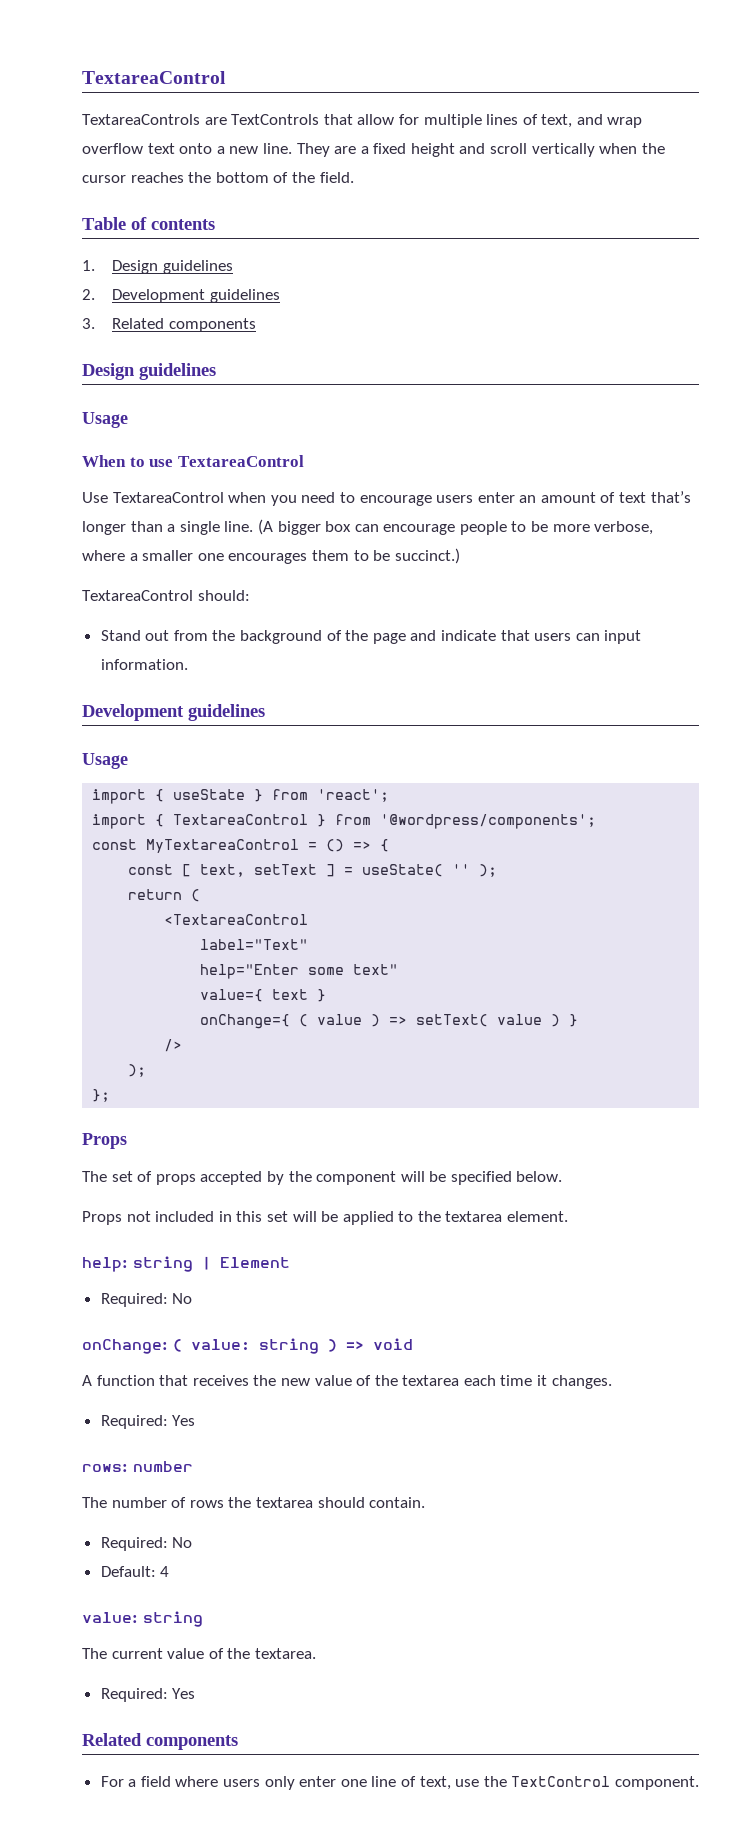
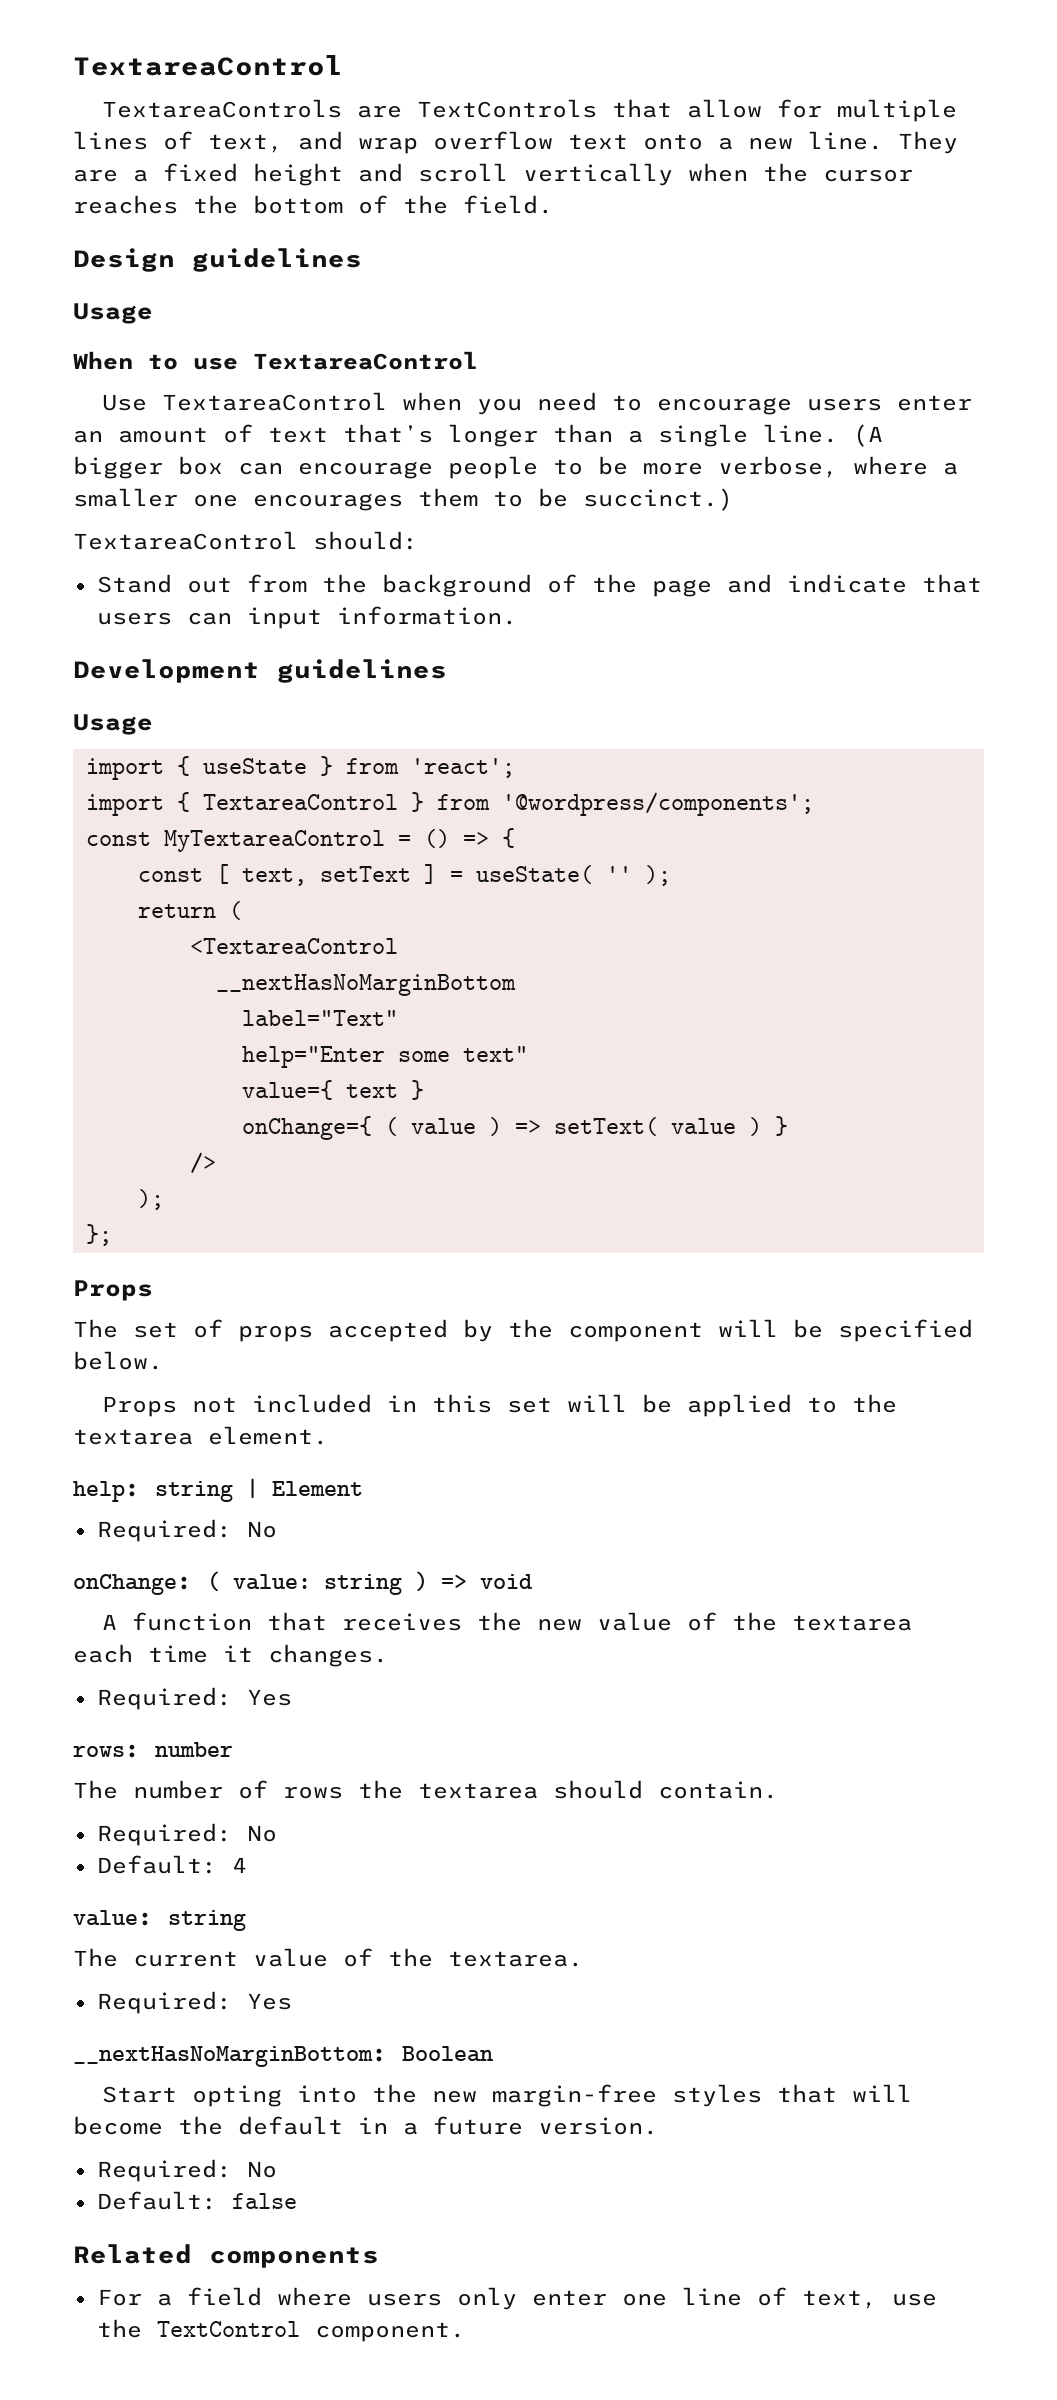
- Table of contents
- 1. Design guidelines
- 2. Development guidelines
- 3. Related components
+ __nextHasNoMarginBottom
+ __nextHasNoMarginBottom: Boolean
+ Start opting into the new margin-free styles that will become the default in a future version.
+ Required: No
+ Default: false

